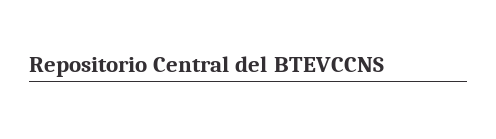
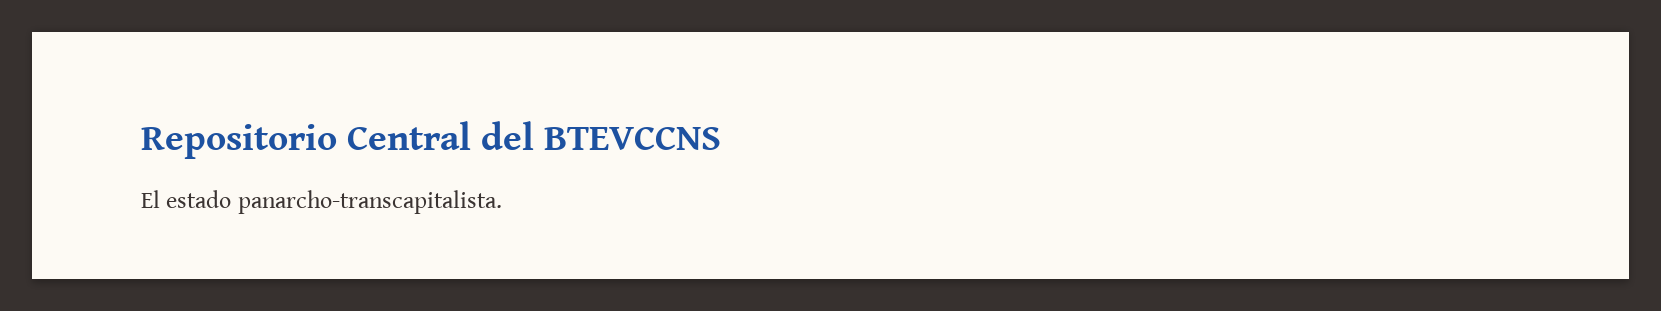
+ El estado panarcho-transcapitalista.

